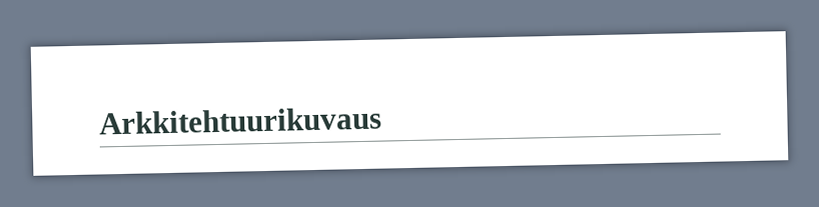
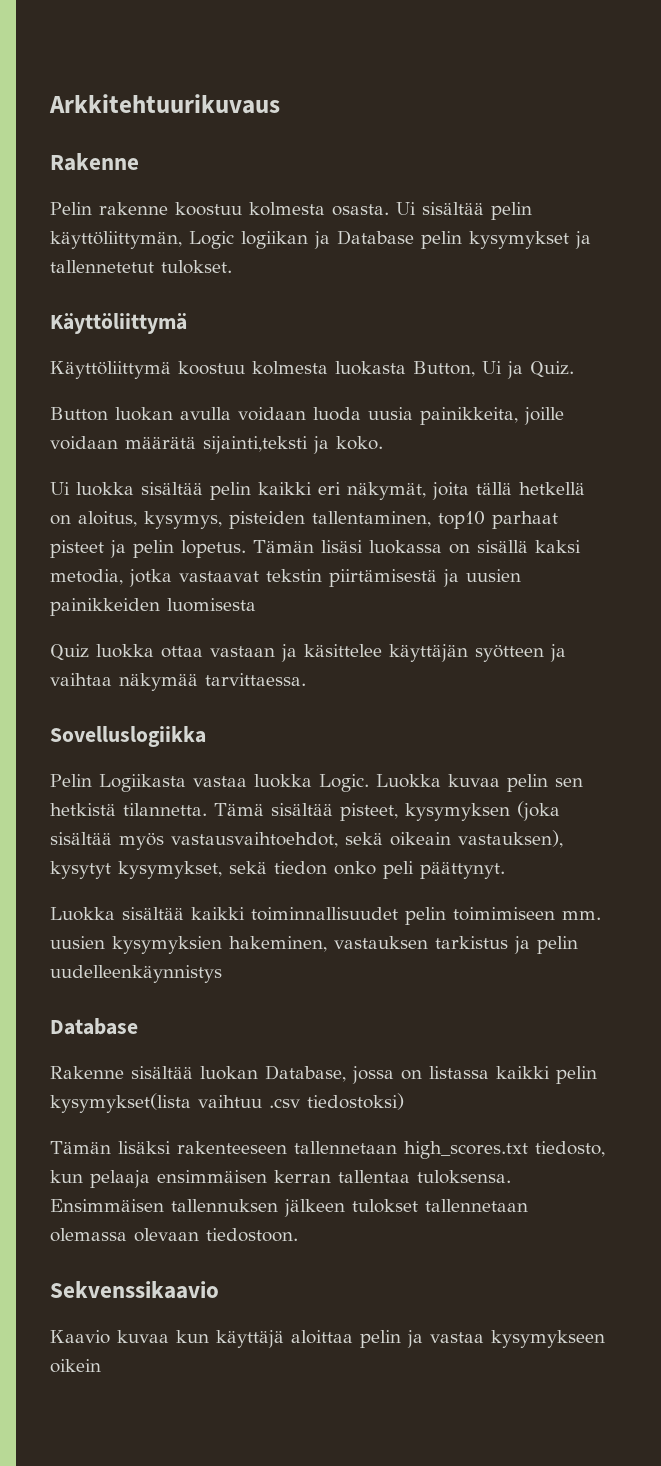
  Arkkitehtuurikuvaus
+ Rakenne
+ Pelin rakenne koostuu kolmesta osasta. Ui sisältää pelin käyttöliittymän, Logic logiikan ja Database pelin kysymykset ja tallennetetut tulokset.
+ Käyttöliittymä
+ Käyttöliittymä koostuu kolmesta luokasta Button, Ui ja Quiz.
+ Button luokan avulla voidaan luoda uusia painikkeita, joille voidaan määrätä sijainti,teksti ja koko.
+ Ui luokka sisältää pelin kaikki eri näkymät, joita tällä hetkellä on aloitus, kysymys, pisteiden tallentaminen, top10 parhaat pisteet ja pelin lopetus. Tämän lisäsi luokassa on sisällä kaksi metodia, jotka vastaavat tekstin piirtämisestä ja uusien painikkeiden luomisesta
+ Quiz luokka ottaa vastaan ja käsittelee käyttäjän syötteen ja vaihtaa näkymää tarvittaessa.
+ Sovelluslogiikka
+ Pelin Logiikasta vastaa luokka Logic. Luokka kuvaa pelin sen hetkistä tilannetta. Tämä sisältää pisteet, kysymyksen (joka sisältää myös vastausvaihtoehdot, sekä oikeain vastauksen), kysytyt kysymykset, sekä tiedon onko peli päättynyt.
+ Luokka sisältää kaikki toiminnallisuudet pelin toimimiseen mm. uusien kysymyksien hakeminen, vastauksen tarkistus ja pelin uudelleenkäynnistys
+ Database
+ Rakenne sisältää luokan Database, jossa on listassa kaikki pelin kysymykset(lista vaihtuu .csv tiedostoksi)
+ Tämän lisäksi rakenteeseen tallennetaan high_scores.txt tiedosto, kun pelaaja ensimmäisen kerran tallentaa tuloksensa. Ensimmäisen tallennuksen jälkeen tulokset tallennetaan olemassa olevaan tiedostoon.
+ Sekvenssikaavio
+ Kaavio kuvaa kun käyttäjä aloittaa pelin ja vastaa kysymykseen oikein

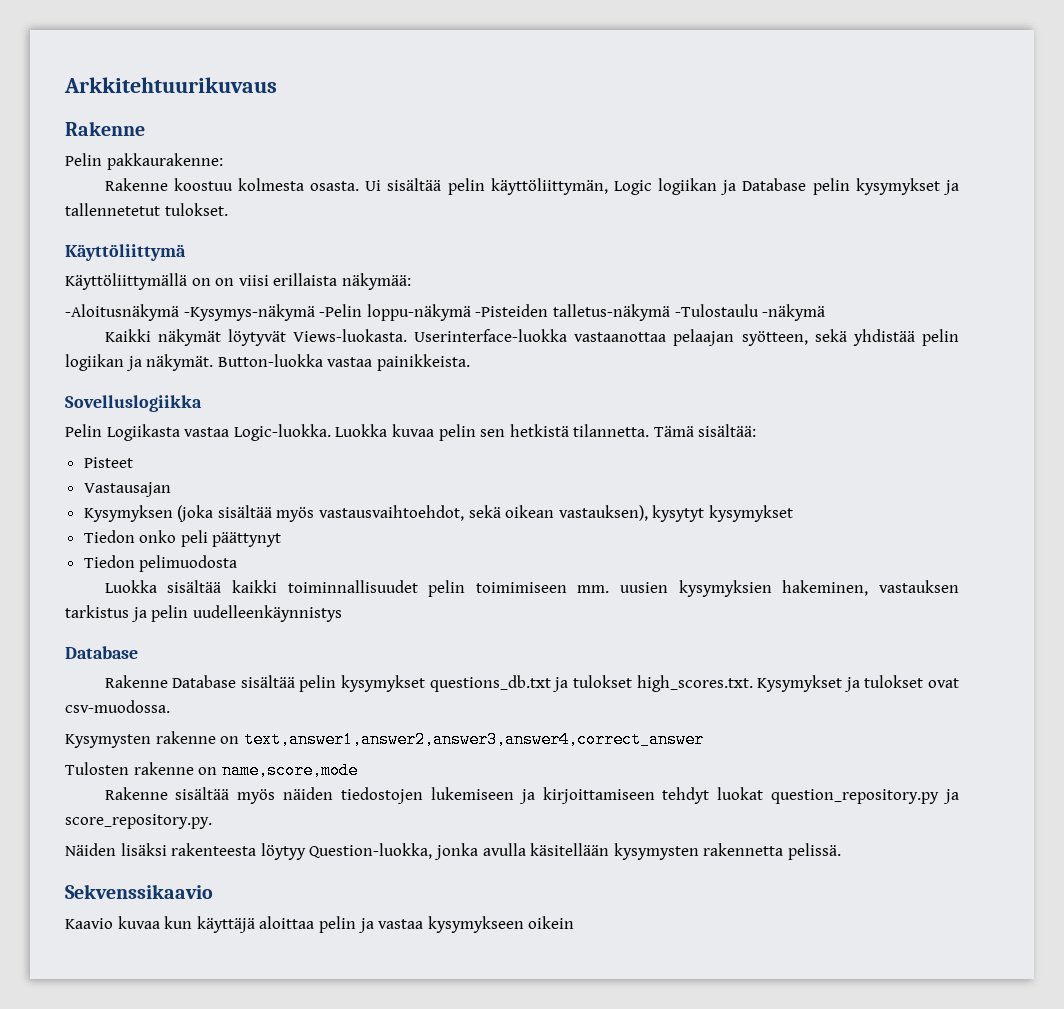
- Pelin rakenne koostuu kolmesta osasta.
+ Pelin pakkaurakenne:
+ Rakenne koostuu kolmesta osasta.
- Käyttöliittymä koostuu kolmesta luokasta Button, Ui ja Quiz.
- Button luokan avulla voidaan luoda uusia painikkeita, joille voidaan määrätä sijainti,teksti ja koko.
- Ui luokka sisältää pelin kaikki eri näkymät, joita tällä hetkellä on aloitus, kysymys, pisteiden tallentaminen, top10 parhaat pisteet ja pelin lopetus. Tämän lisäsi luokassa on sisällä kaksi metodia, jotka vastaavat tekstin piirtämisestä ja uusien painikkeiden luomisesta
- Quiz luokka ottaa vastaan ja käsittelee käyttäjän syötteen ja vaihtaa näkymää tarvittaessa.
+ Käyttöliittymällä on on viisi erillaista näkymää:
+ -Aloitusnäkymä -Kysymys-näkymä -Pelin loppu-näkymä -Pisteiden talletus-näkymä -Tulostaulu -näkymä
+ Kaikki näkymät löytyvät Views-luokasta. Userinterface-luokka vastaanottaa pelaajan syötteen, sekä yhdistää pelin logiikan ja näkymät. Button-luokka vastaa painikkeista.
- Pelin Logiikasta vastaa luokka Logic.
+ Pelin Logiikasta vastaa Logic-luokka.
- Tämä sisältää pisteet, kysymyksen (joka sisältää myös vastausvaihtoehdot, sekä oikeain vastauksen), kysytyt kysymykset, sekä tiedon onko peli päättynyt.
+ Tämä sisältää:
+ Pisteet
+ Vastausajan
+ Kysymyksen (joka sisältää myös vastausvaihtoehdot, sekä oikean vastauksen), kysytyt kysymykset
+ Tiedon onko peli päättynyt
+ Tiedon pelimuodosta
- Rakenne sisältää luokan Database, jossa on listassa kaikki pelin kysymykset(lista vaihtuu .csv tiedostoksi)
- Tämän lisäksi rakenteeseen tallennetaan high_scores.txt tiedosto, kun pelaaja ensimmäisen kerran tallentaa tuloksensa. Ensimmäisen tallennuksen jälkeen tulokset tallennetaan olemassa olevaan tiedostoon.
+ Rakenne Database sisältää pelin kysymykset questions_db.txt ja tulokset high_scores.txt. Kysymykset ja tulokset ovat csv-muodossa.
+ Kysymysten rakenne on text,answer1,answer2,answer3,answer4,correct_answer
+ Tulosten rakenne on name,score,mode
+ Rakenne sisältää myös näiden tiedostojen lukemiseen ja kirjoittamiseen tehdyt luokat question_repository.py ja score_repository.py.
+ Näiden lisäksi rakenteesta löytyy Question-luokka, jonka avulla käsitellään kysymysten rakennetta pelissä.

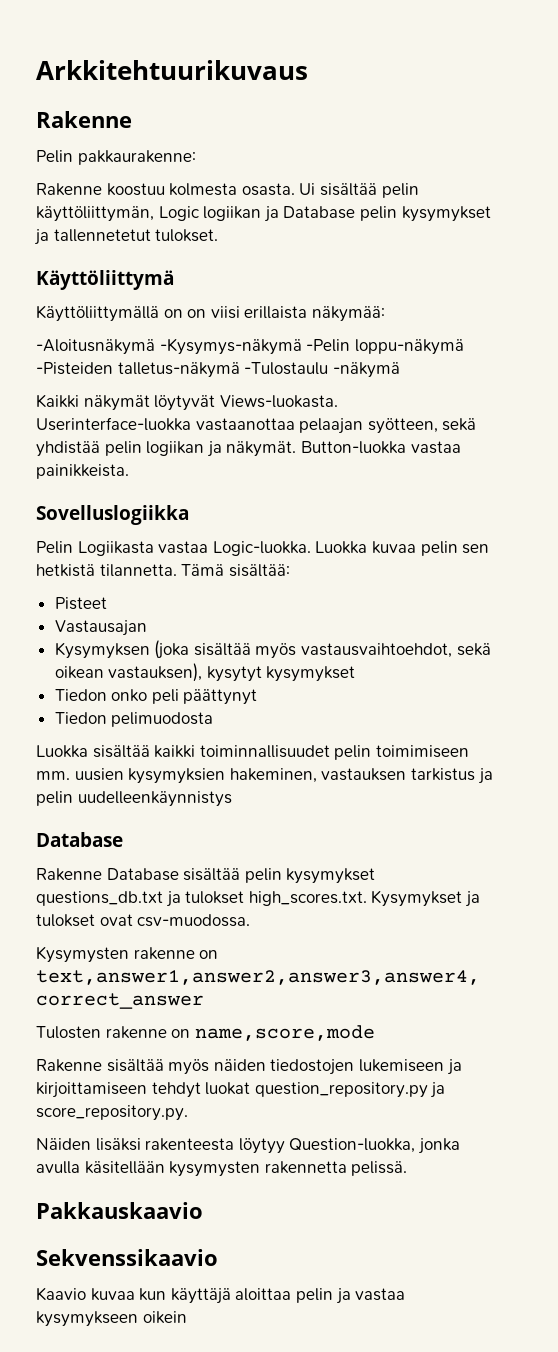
+ Pakkauskaavio

